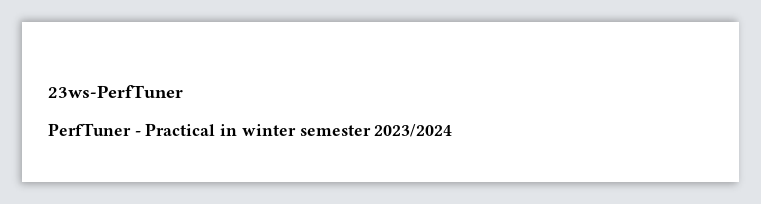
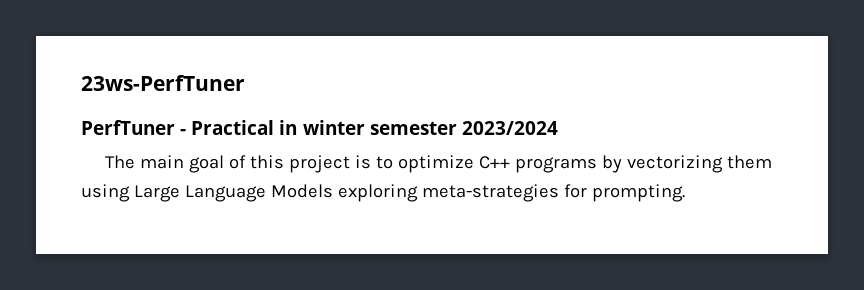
+ The main goal of this project is to optimize C++ programs by vectorizing them using Large Language Models exploring meta-strategies for prompting.

